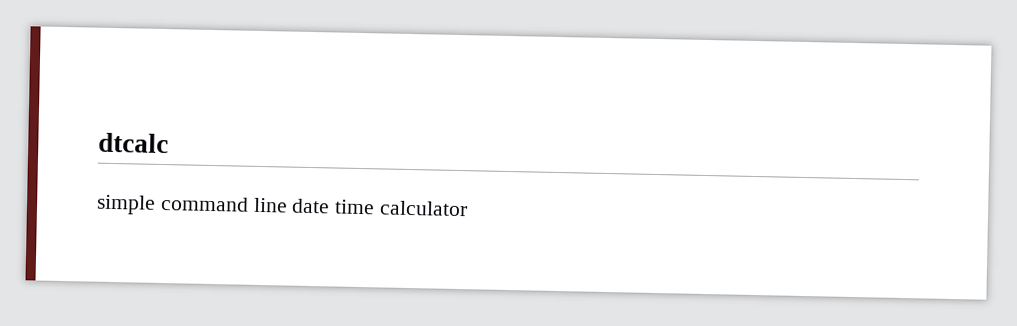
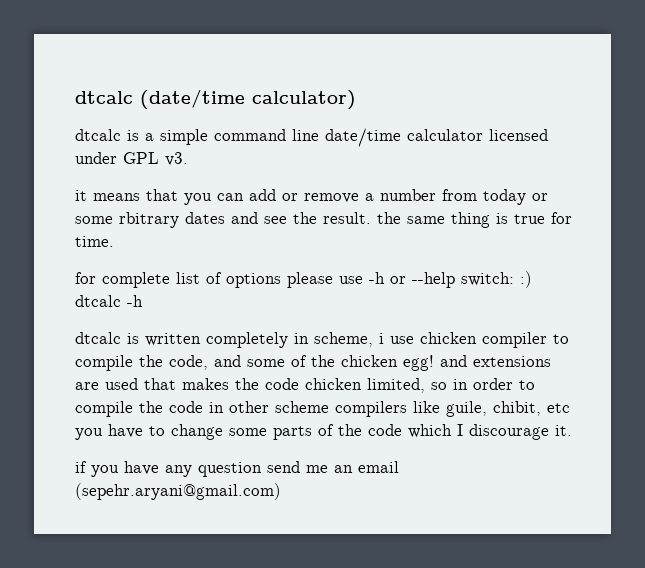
- dtcalc
- simple command line date time calculator
+ dtcalc (date/time calculator)
+ dtcalc is a simple command line date/time calculator licensed under GPL v3.
+ it means that you can add or remove a number from today or some rbitrary dates and see the result. the same thing is true for time.
+ for complete list of options please use -h or --help switch: :) dtcalc -h
+ dtcalc is written completely in scheme, i use chicken compiler to compile the code, and some of the chicken egg! and extensions are used that makes the code chicken limited, so in order to compile the code in other scheme compilers like guile, chibit, etc you have to change some parts of the code which I discourage it.
+ if you have any question send me an email (sepehr.aryani@gmail.com)

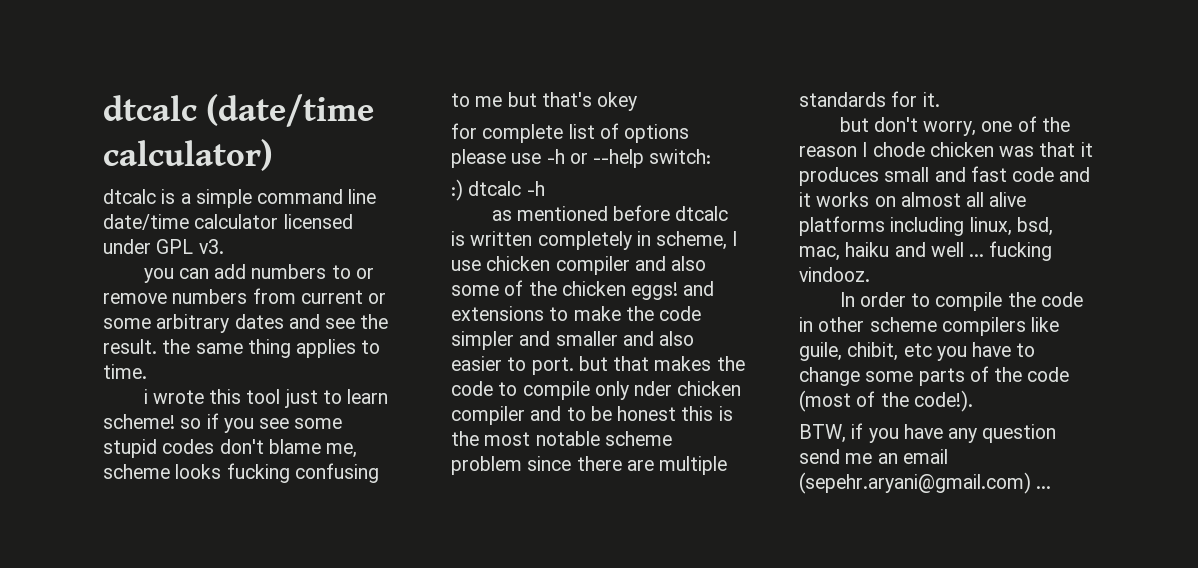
- it means that you can add or remove a number from today or some rbitrary dates and see the result. the same thing is true for time.
+ you can add numbers to or remove numbers from current or some arbitrary dates and see the result. the same thing applies to time.
+ i wrote this tool just to learn scheme! so if you see some stupid codes don't blame me, scheme looks fucking confusing to me but that's okey
- for complete list of options please use -h or --help switch: :) dtcalc -h
+ for complete list of options please use -h or --help switch:
+ :) dtcalc -h
- dtcalc is written completely in scheme, i use chicken compiler to compile the code, and some of the chicken egg! and extensions are used that makes the code chicken limited, so in order to compile the code in other scheme compilers like guile, chibit, etc you have to change some parts of the code which I discourage it.
- if you have any question send me an email (sepehr.aryani@gmail.com)
+ as mentioned before dtcalc is written completely in scheme, I use chicken compiler and also some of the chicken eggs! and extensions to make the code simpler and smaller and also easier to port. but that makes the code to compile only nder chicken compiler and to be honest this is the most notable scheme problem since there are multiple standards for it.
+ but don't worry, one of the reason I chode chicken was that it produces small and fast code and it works on almost all alive platforms including linux, bsd, mac, haiku and well ... fucking vindooz.
+ In order to compile the code in other scheme compilers like guile, chibit, etc you have to change some parts of the code (most of the code!).
+ BTW, if you have any question send me an email (sepehr.aryani@gmail.com) ...

